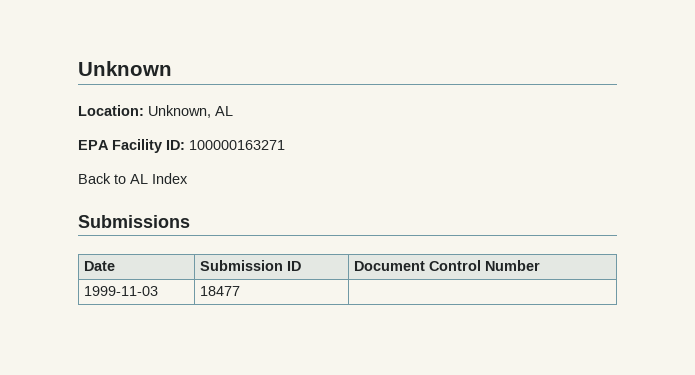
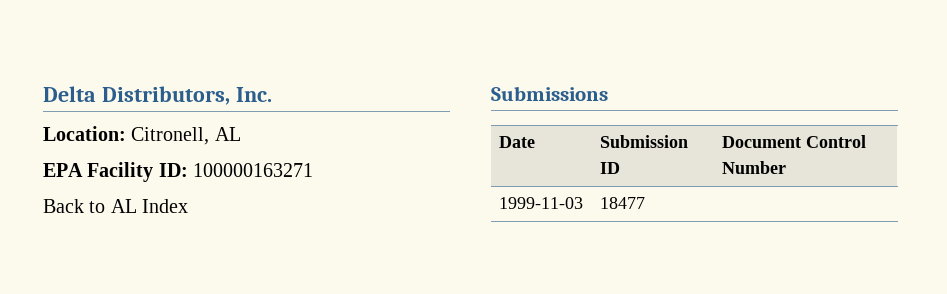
- Unknown
+ Delta Distributors, Inc.
- Location: Unknown, AL
+ Location: Citronell, AL

